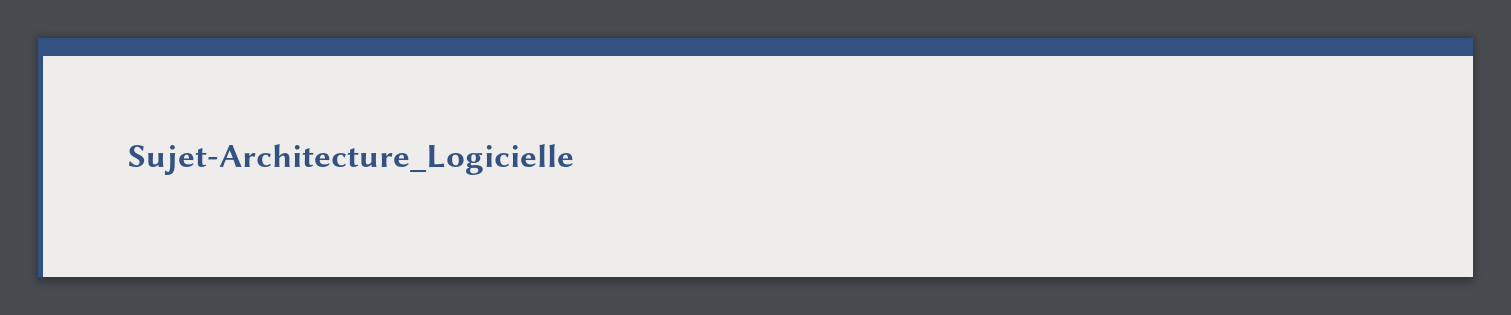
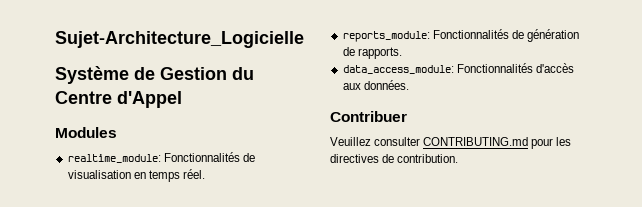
+ Système de Gestion du Centre d'Appel
+ Modules
+ realtime_module: Fonctionnalités de visualisation en temps réel.
+ reports_module: Fonctionnalités de génération de rapports.
+ data_access_module: Fonctionnalités d'accès aux données.
+ Contribuer
+ Veuillez consulter CONTRIBUTING.md pour les directives de contribution.

